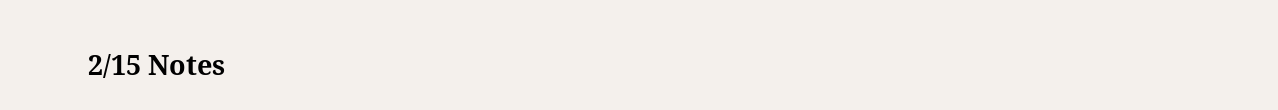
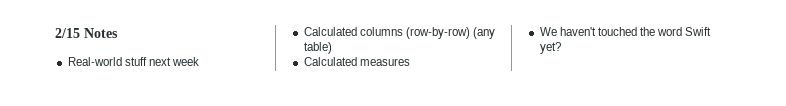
+ Real-world stuff next week
+ Calculated columns (row-by-row) (any table)
+ Calculated measures
+ We haven't touched the word Swift yet?

